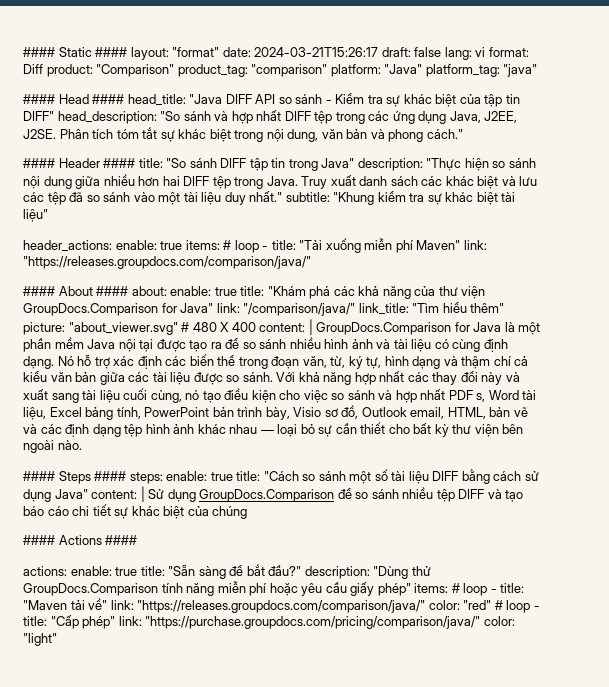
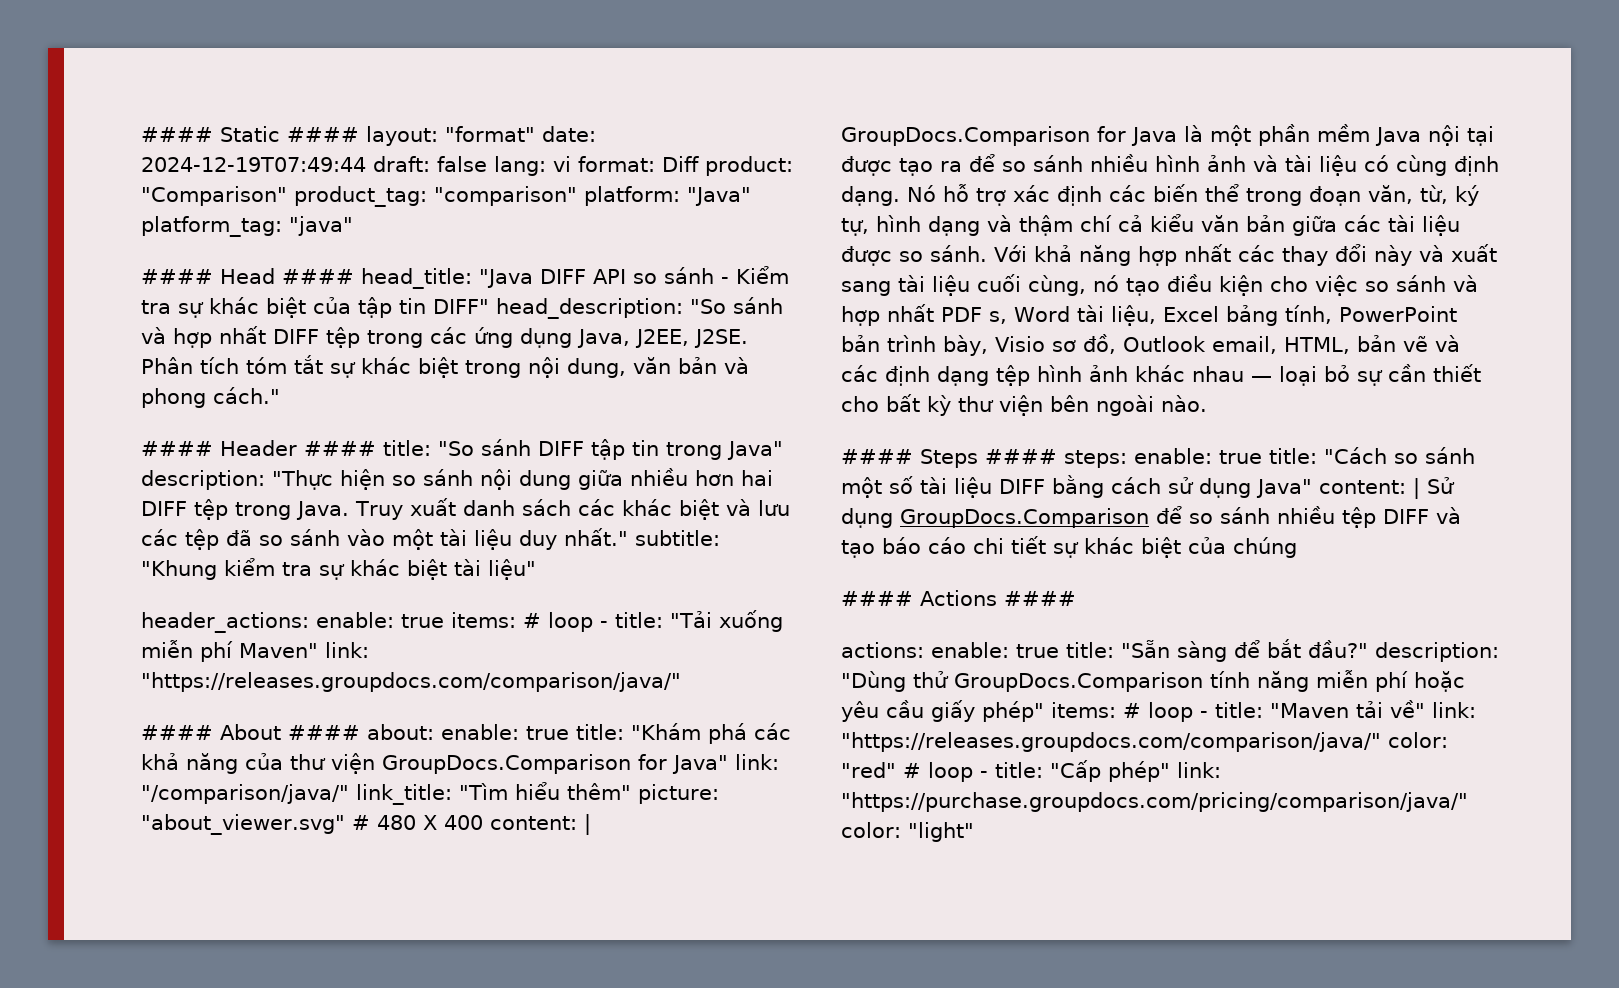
- #### Static #### layout: "format" date: 2024-03-21T15:26:17 draft: false lang: vi format: Diff product: "Comparison" product_tag: "comparison" platform: "Java" platform_tag: "java"
+ #### Static #### layout: "format" date: 2024-12-19T07:49:44 draft: false lang: vi format: Diff product: "Comparison" product_tag: "comparison" platform: "Java" platform_tag: "java"

